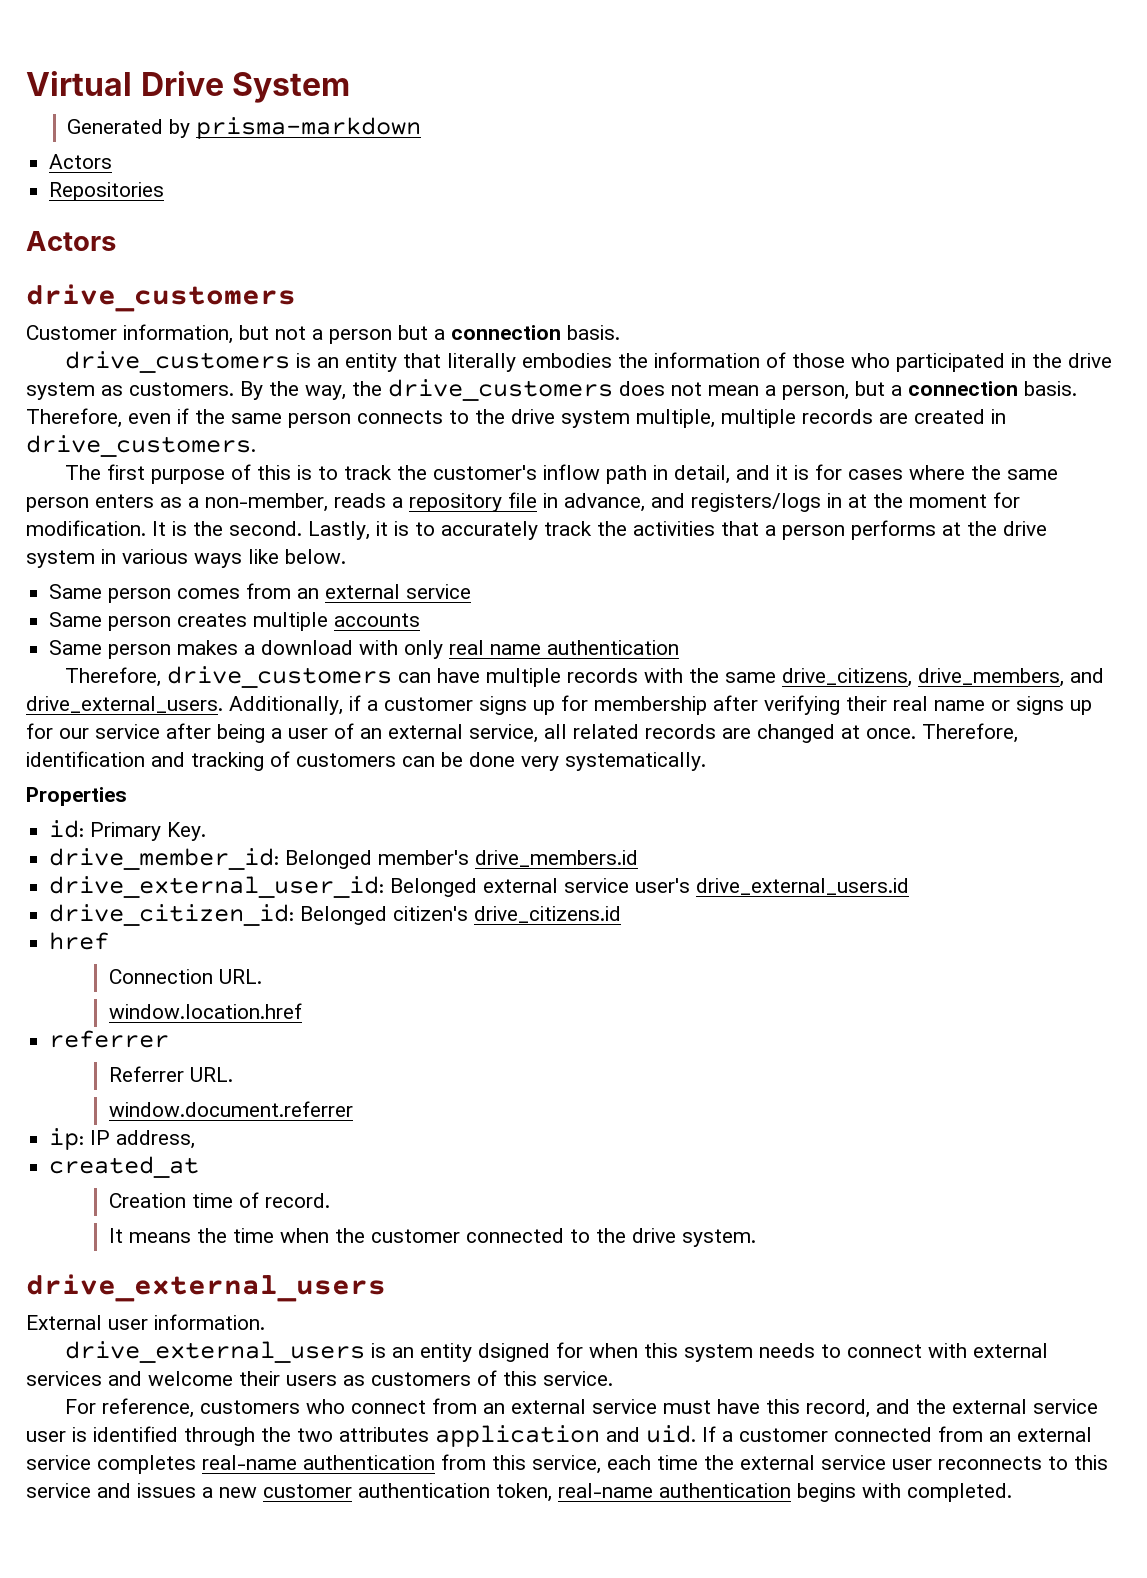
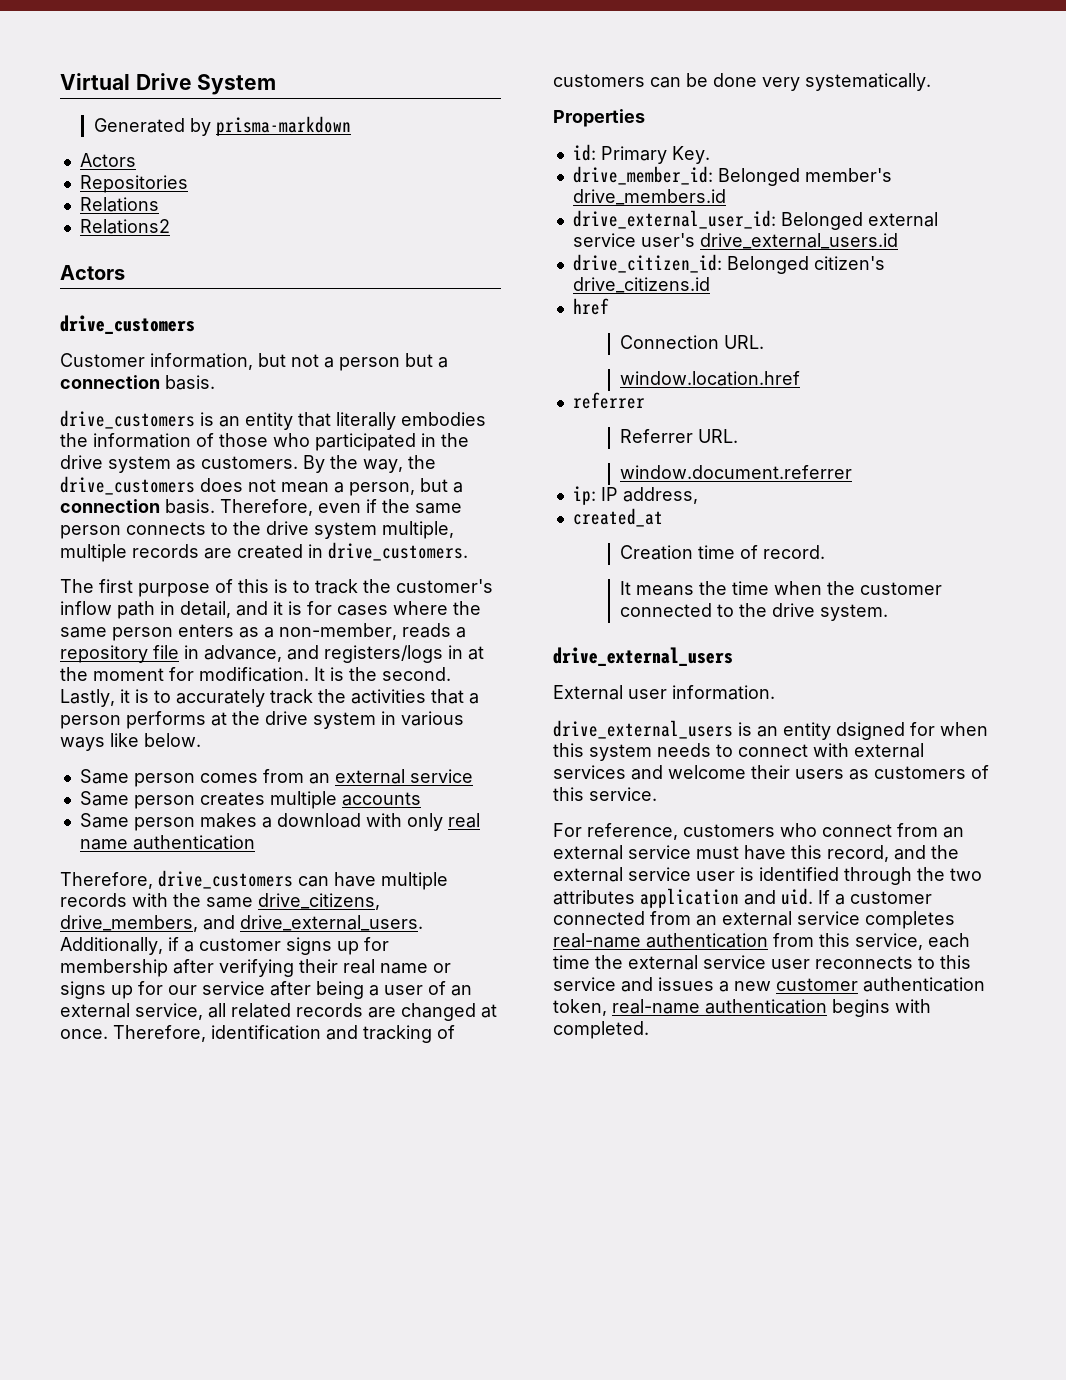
+ Relations
+ Relations2

